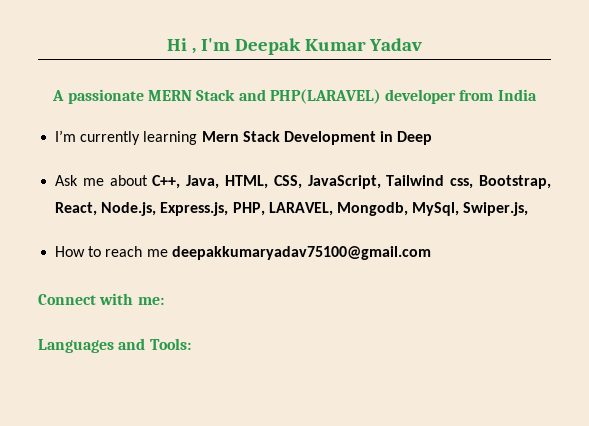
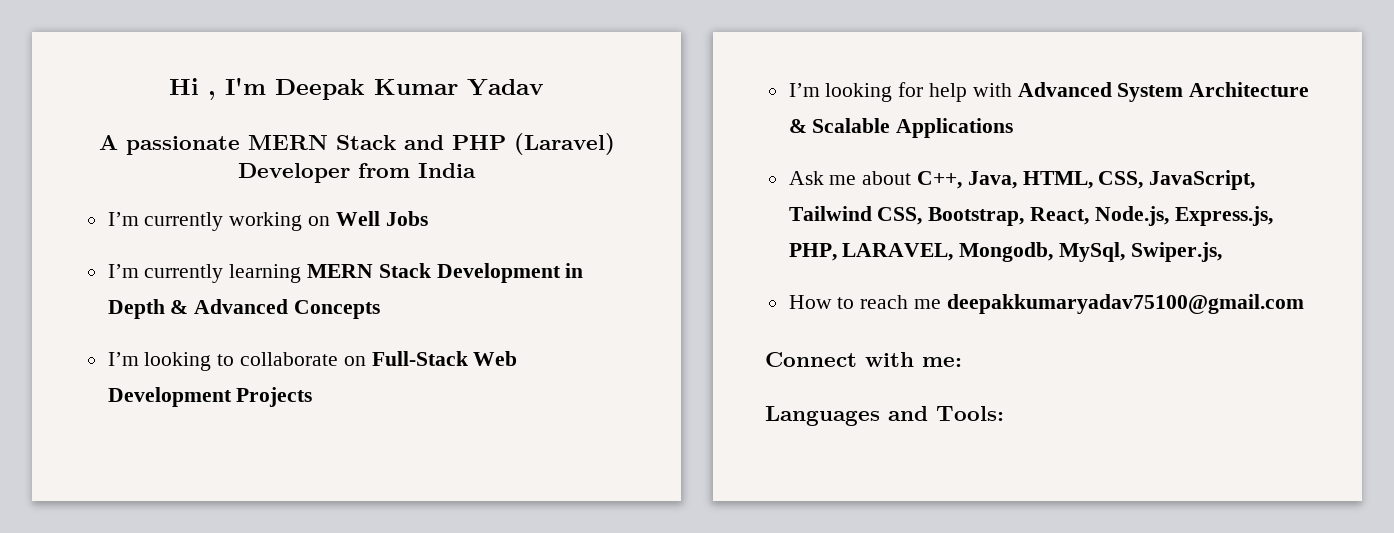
- A passionate MERN Stack and PHP(LARAVEL) developer from India
+ A passionate MERN Stack and PHP (Laravel) Developer from India
+ I’m currently working on Well Jobs
- I’m currently learning Mern Stack Development in Deep
+ I’m currently learning MERN Stack Development in Depth & Advanced Concepts
+ I’m looking to collaborate on Full-Stack Web Development Projects
+ I’m looking for help with Advanced System Architecture & Scalable Applications
- Ask me about C++, Java, HTML, CSS, JavaScript, Tailwind css, Bootstrap, React, Node.js, Express.js, PHP, LARAVEL, Mongodb, MySql, Swiper.js,
+ Ask me about C++, Java, HTML, CSS, JavaScript, Tailwind CSS, Bootstrap, React, Node.js, Express.js, PHP, LARAVEL, Mongodb, MySql, Swiper.js,

